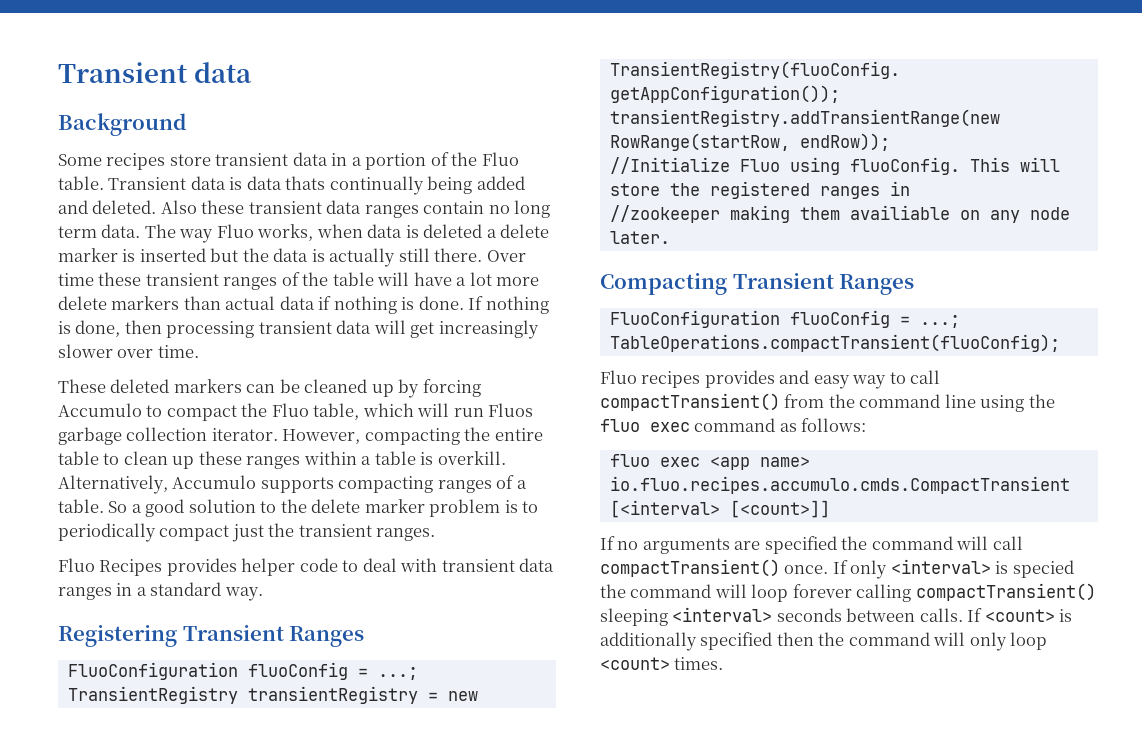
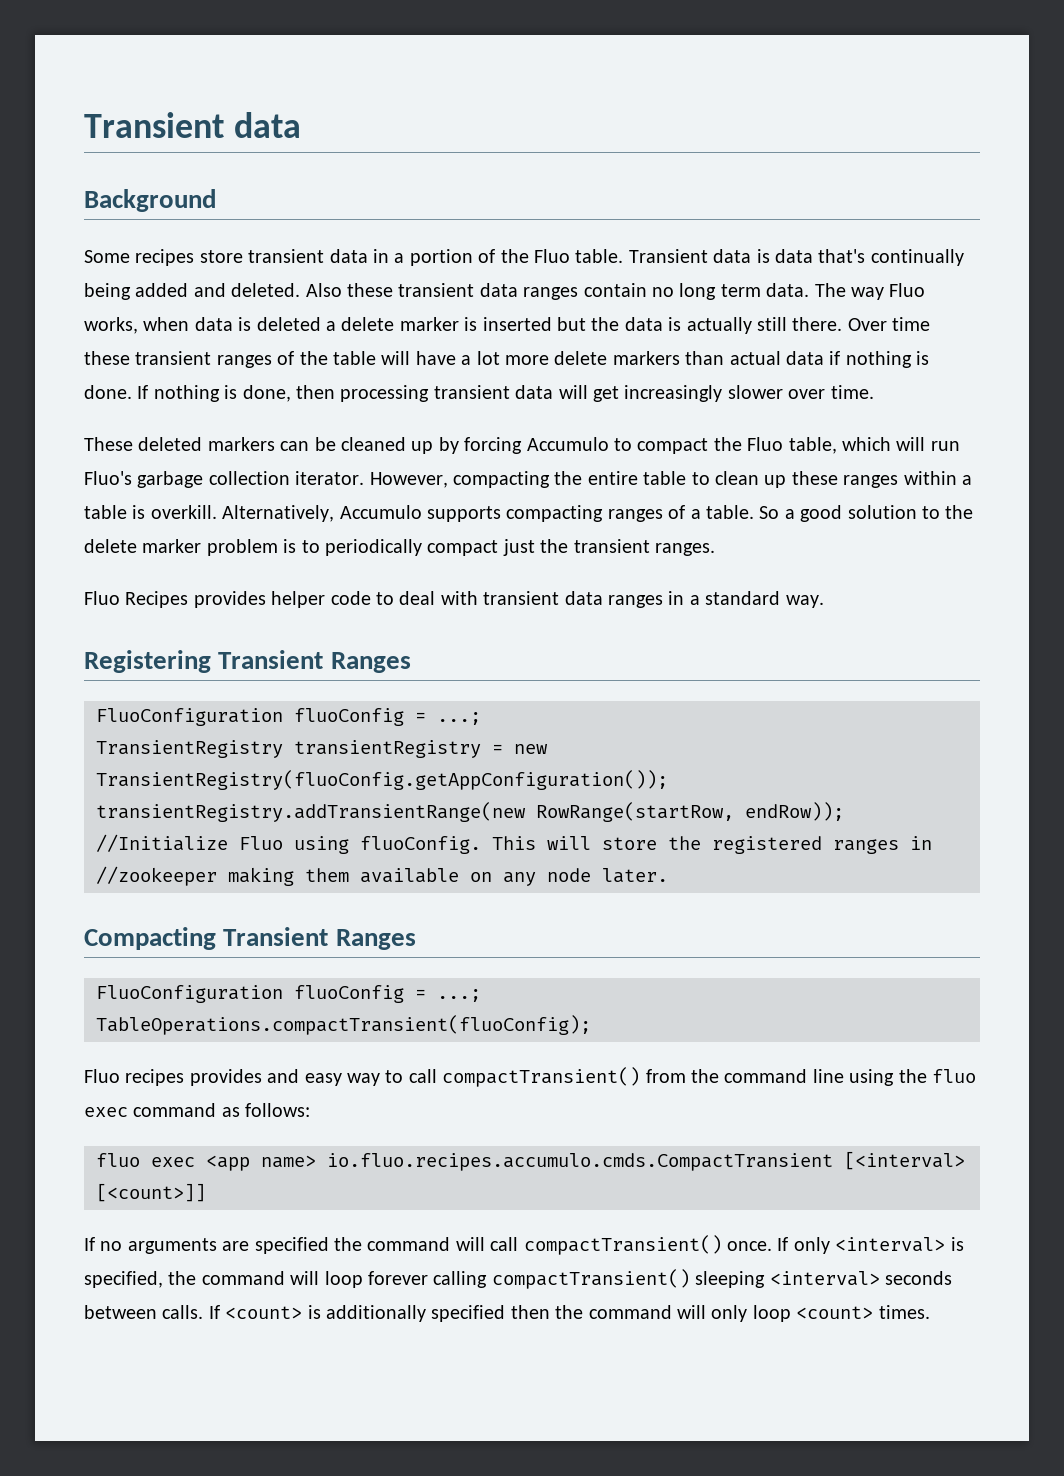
- Transient data is data thats continually being added and deleted.
+ Transient data is data that's continually being added and deleted.
- These deleted markers can be cleaned up by forcing Accumulo to compact the Fluo table, which will run Fluos garbage collection iterator.
+ These deleted markers can be cleaned up by forcing Accumulo to compact the Fluo table, which will run Fluo's garbage collection iterator.
- //zookeeper making them availiable on any node later.
+ //zookeeper making them available on any node later.
- If only <interval> is specied the command will loop forever calling compactTransient() sleeping <interval> seconds between calls.
+ If only <interval> is specified, the command will loop forever calling compactTransient() sleeping <interval> seconds between calls.

